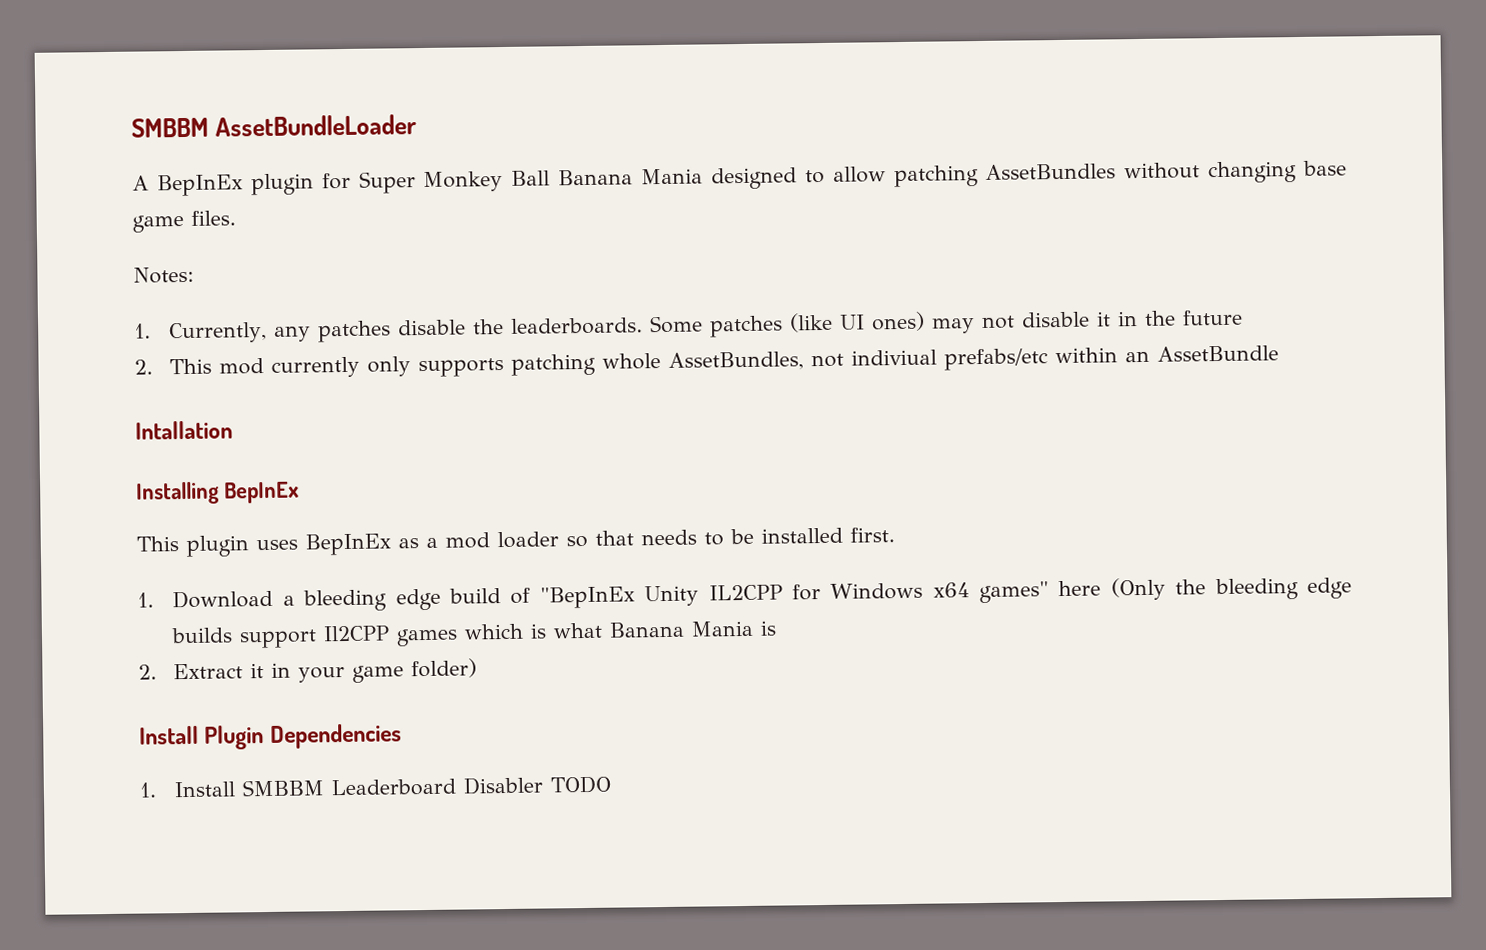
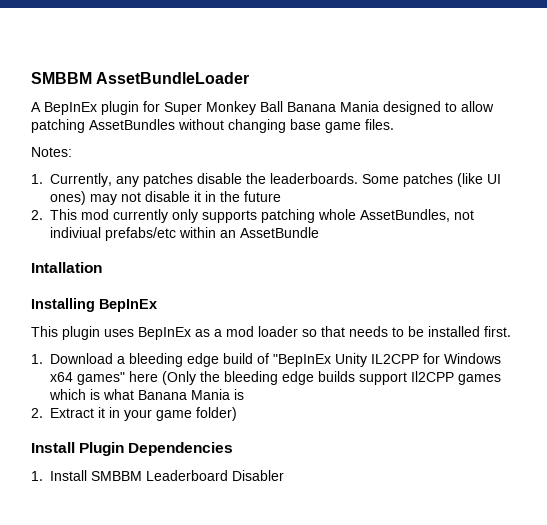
- 1. Install SMBBM Leaderboard Disabler TODO
+ 1. Install SMBBM Leaderboard Disabler

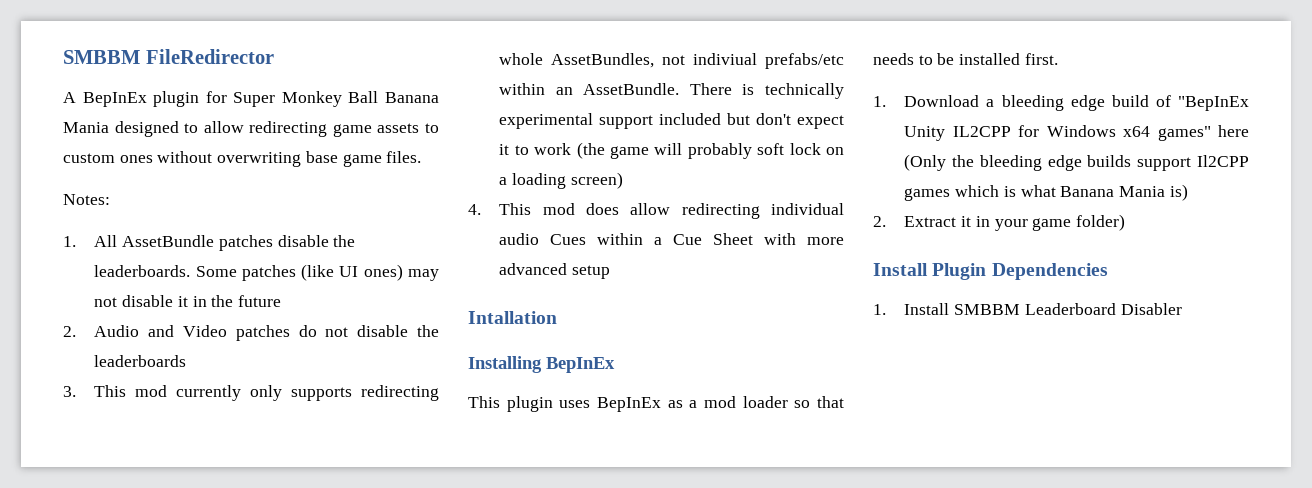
- SMBBM AssetBundleLoader
+ SMBBM FileRedirector
- A BepInEx plugin for Super Monkey Ball Banana Mania designed to allow patching AssetBundles without changing base game files.
+ A BepInEx plugin for Super Monkey Ball Banana Mania designed to allow redirecting game assets to custom ones without overwriting base game files.
- 1. Currently, any patches disable the leaderboards.
+ 1. All AssetBundle patches disable the leaderboards.
- 2. This mod currently only supports patching whole AssetBundles, not indiviual prefabs/etc within an AssetBundle
+ 2. Audio and Video patches do not disable the leaderboards
+ 3. This mod currently only supports redirecting whole AssetBundles, not indiviual prefabs/etc within an AssetBundle. There is technically experimental support included but don't expect it to work (the game will probably soft lock on a loading screen)
+ 4. This mod does allow redirecting individual audio Cues within a Cue Sheet with more advanced setup
- 1. Download a bleeding edge build of "BepInEx Unity IL2CPP for Windows x64 games" here (Only the bleeding edge builds support Il2CPP games which is what Banana Mania is
+ 1. Download a bleeding edge build of "BepInEx Unity IL2CPP for Windows x64 games" here (Only the bleeding edge builds support Il2CPP games which is what Banana Mania is)

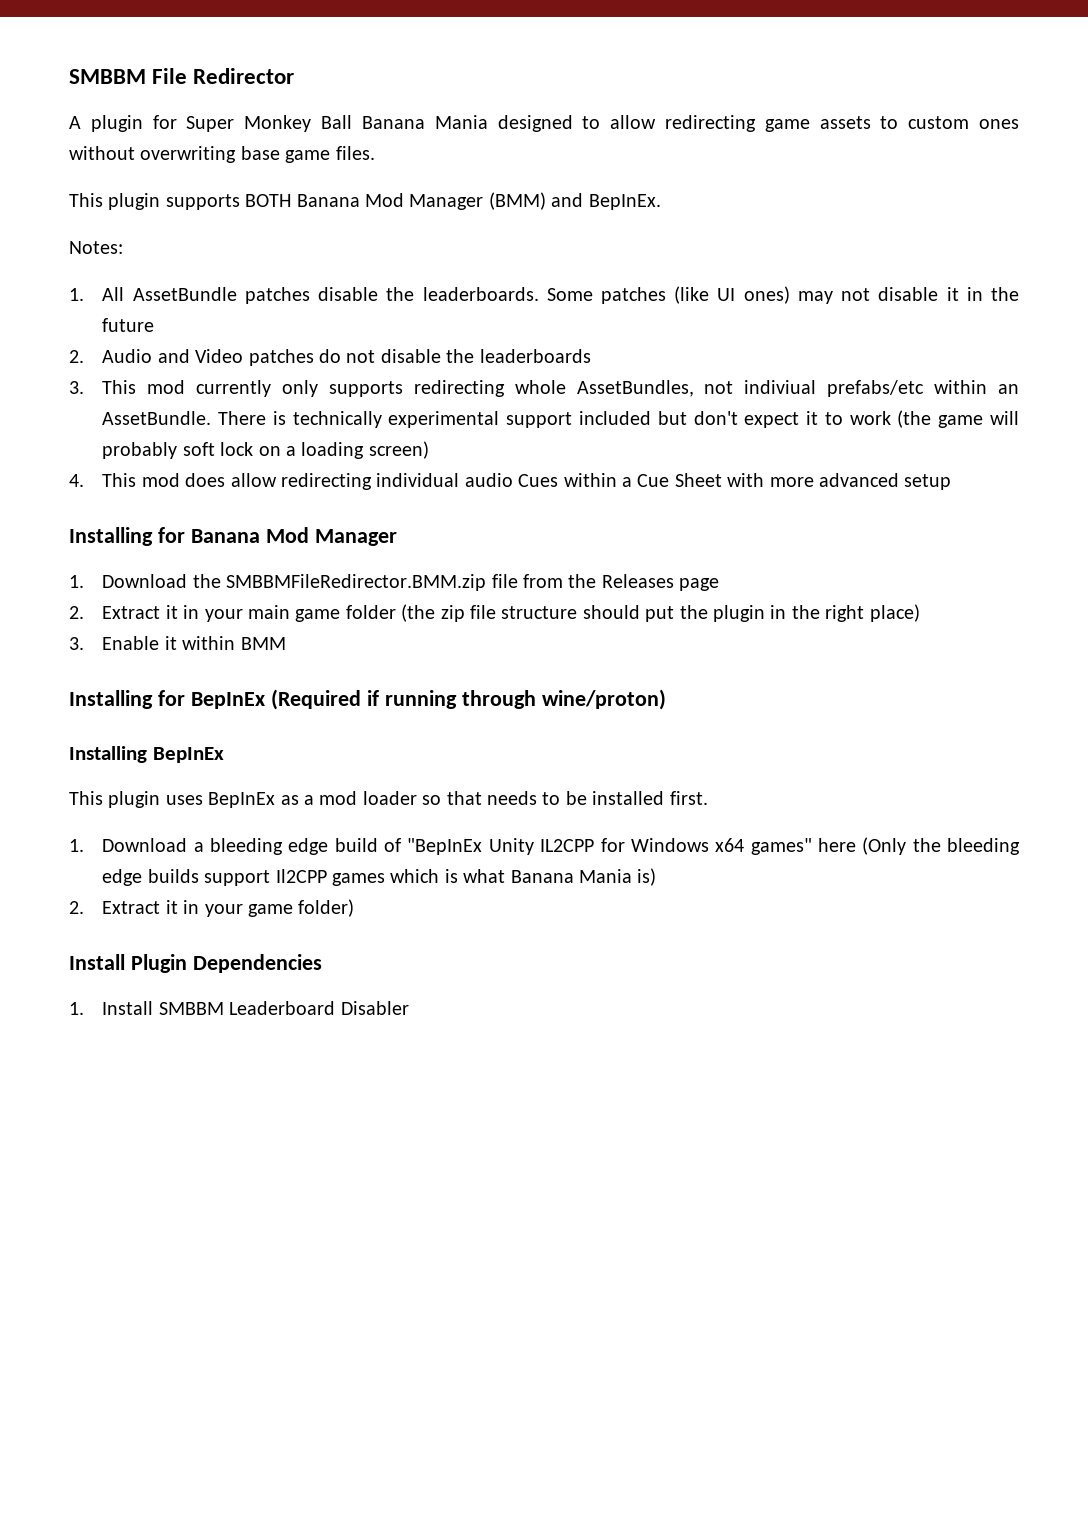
- SMBBM FileRedirector
+ SMBBM File Redirector
- A BepInEx plugin for Super Monkey Ball Banana Mania designed to allow redirecting game assets to custom ones without overwriting base game files.
+ A plugin for Super Monkey Ball Banana Mania designed to allow redirecting game assets to custom ones without overwriting base game files.
+ This plugin supports BOTH Banana Mod Manager (BMM) and BepInEx.
- Intallation
+ Installing for Banana Mod Manager
+ 1. Download the SMBBMFileRedirector.BMM.zip file from the Releases page
+ 2. Extract it in your main game folder (the zip file structure should put the plugin in the right place)
+ 3. Enable it within BMM
+ Installing for BepInEx (Required if running through wine/proton)

